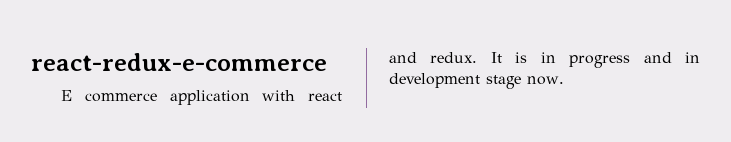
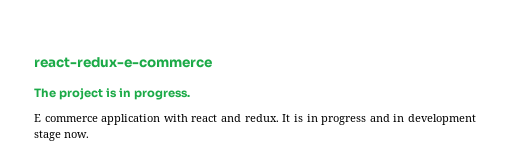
+ The project is in progress.

